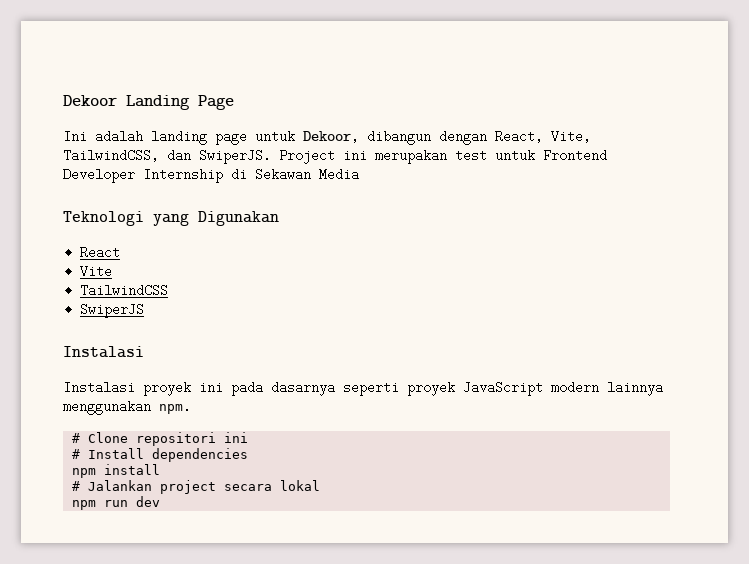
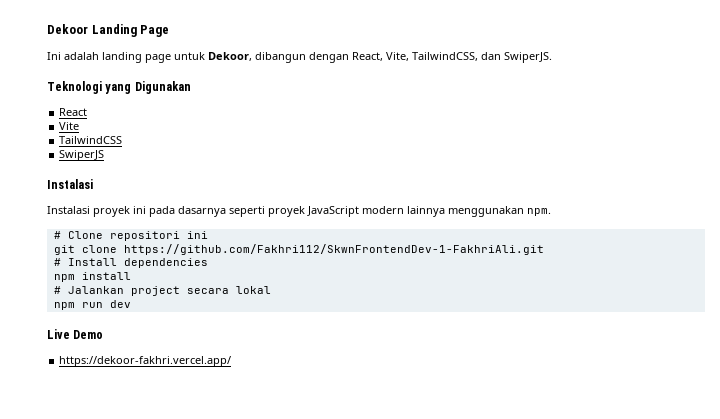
- Project ini merupakan test untuk Frontend Developer Internship di Sekawan Media
+ git clone https://github.com/Fakhri112/SkwnFrontendDev-1-FakhriAli.git
+ Live Demo
+ https://dekoor-fakhri.vercel.app/

